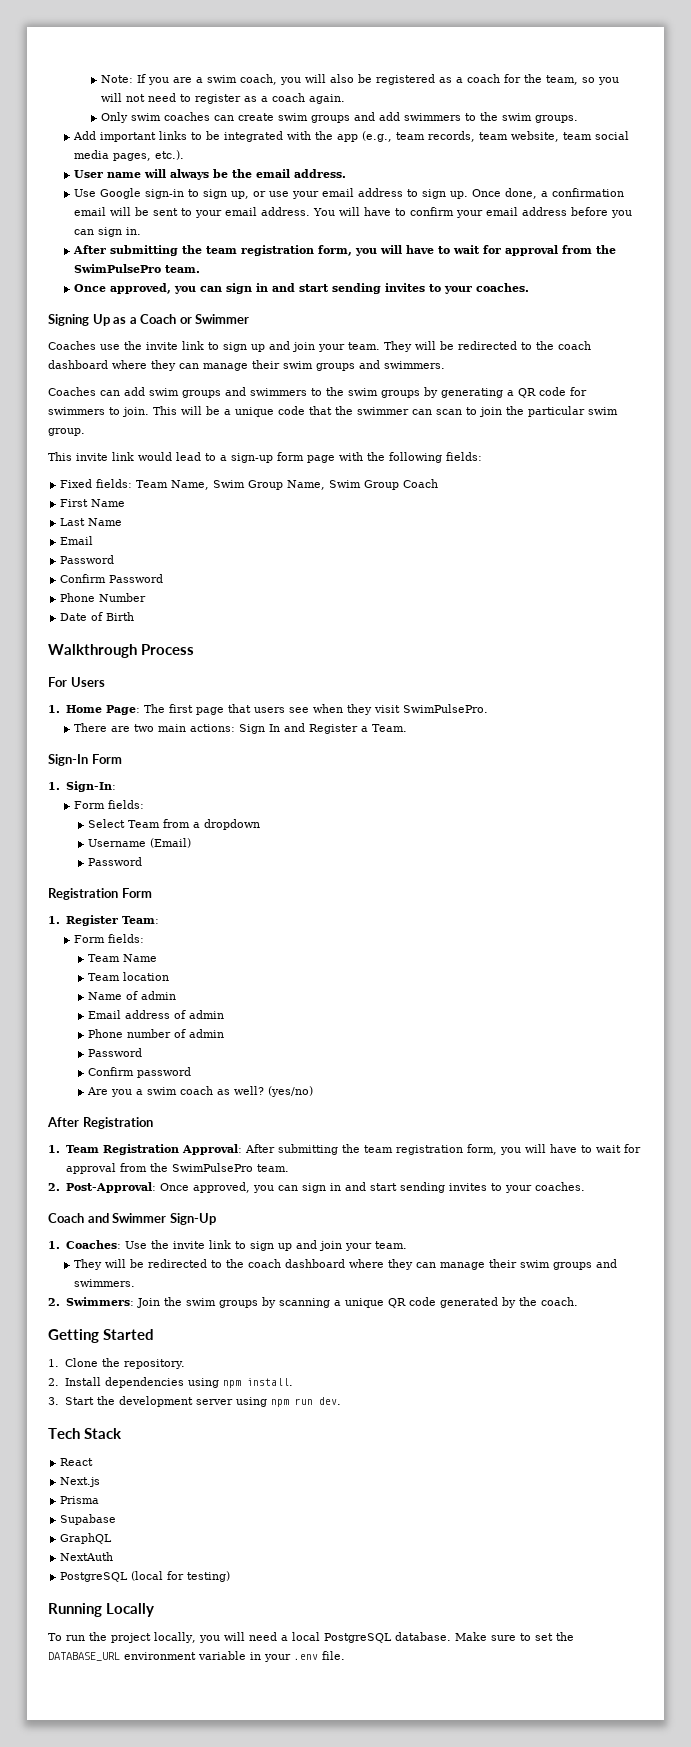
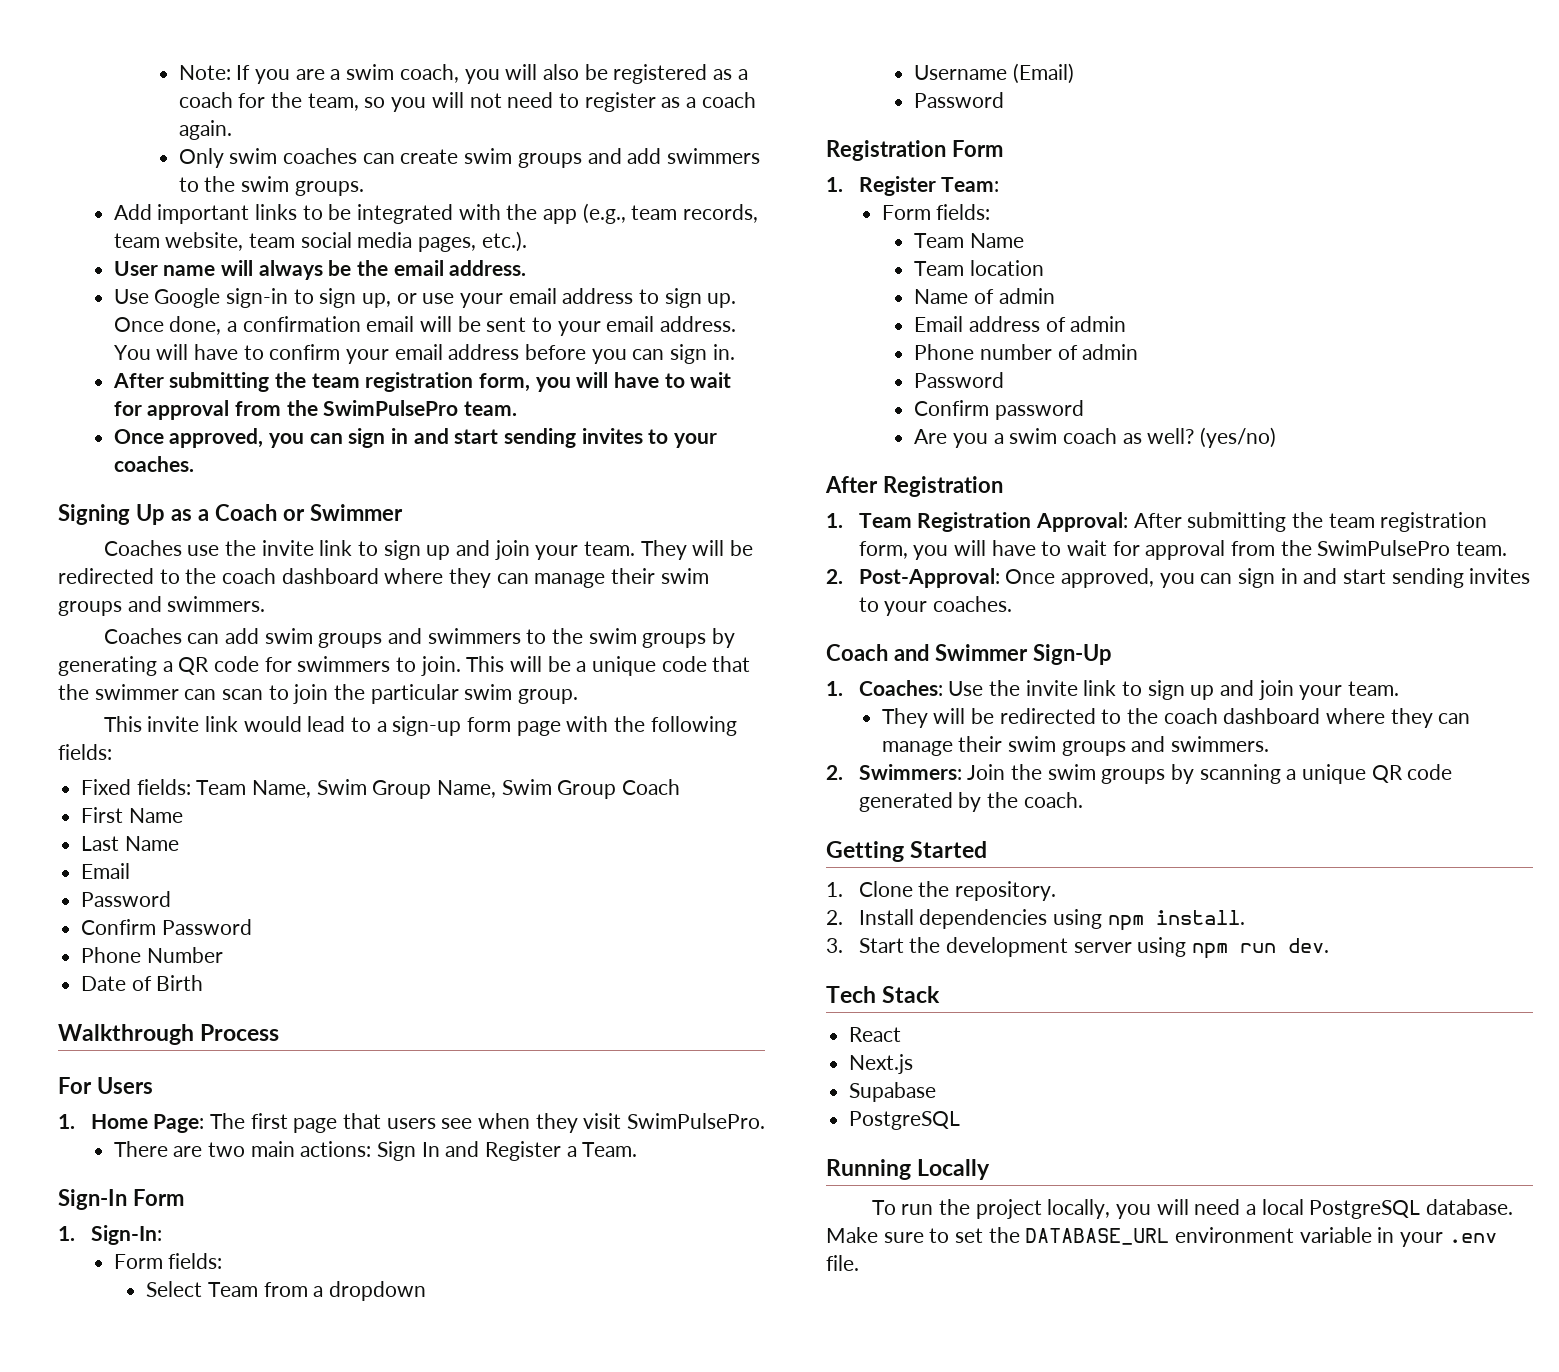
- Prisma
  Supabase
- GraphQL
- NextAuth
- PostgreSQL (local for testing)
+ PostgreSQL

